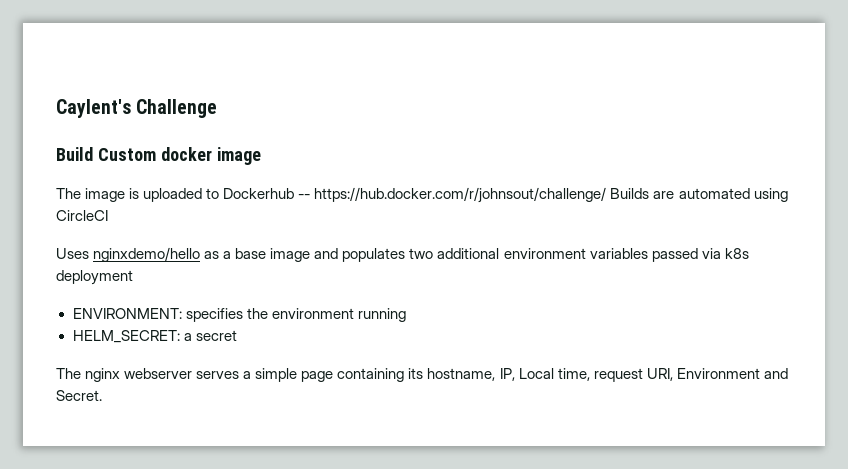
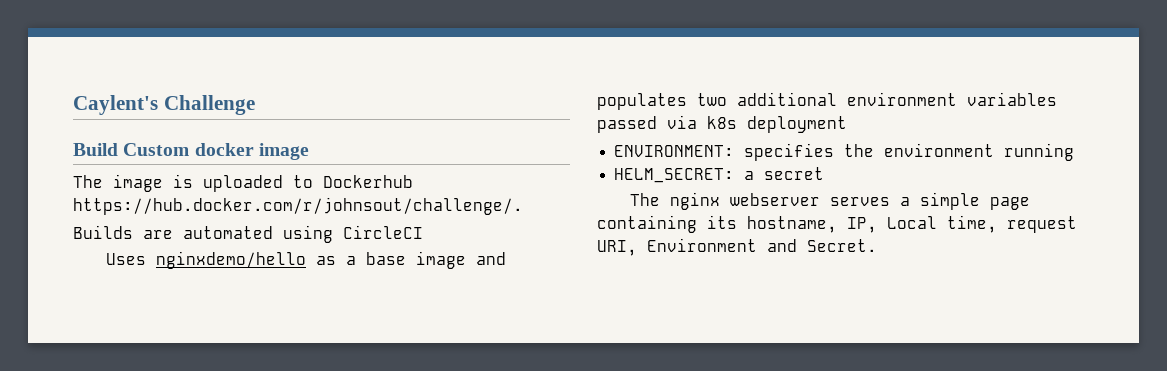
- The image is uploaded to Dockerhub -- https://hub.docker.com/r/johnsout/challenge/ Builds are automated using CircleCI
+ The image is uploaded to Dockerhub https://hub.docker.com/r/johnsout/challenge/.
+ Builds are automated using CircleCI

